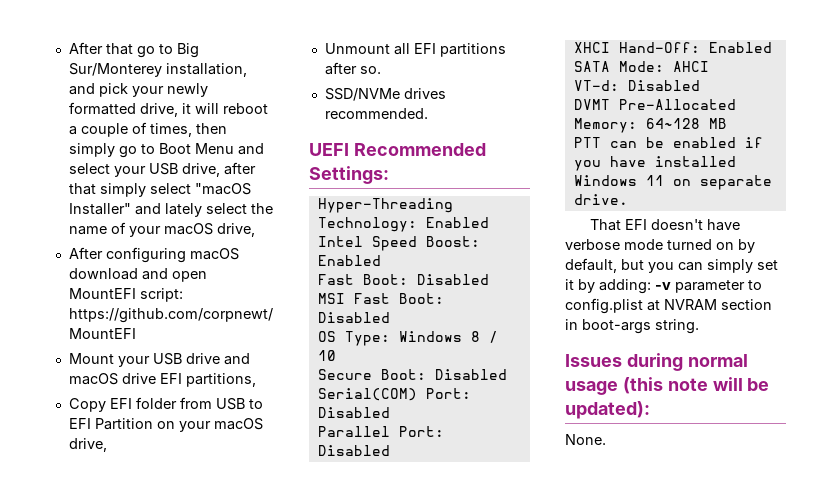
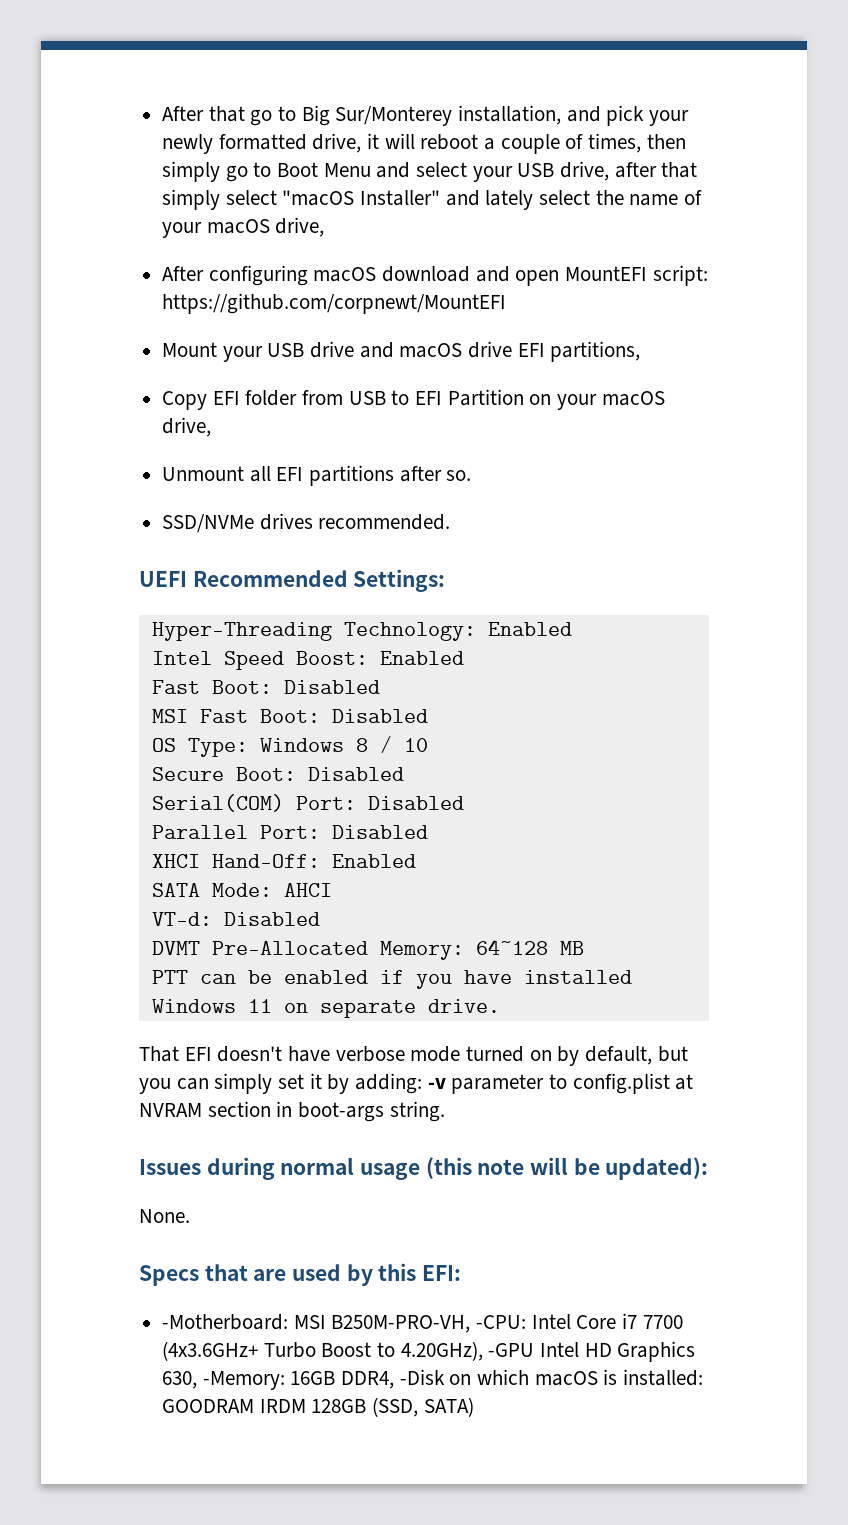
+ Specs that are used by this EFI:
+ -Motherboard: MSI B250M-PRO-VH, -CPU: Intel Core i7 7700 (4x3.6GHz+ Turbo Boost to 4.20GHz), -GPU Intel HD Graphics 630, -Memory: 16GB DDR4, -Disk on which macOS is installed: GOODRAM IRDM 128GB (SSD, SATA)

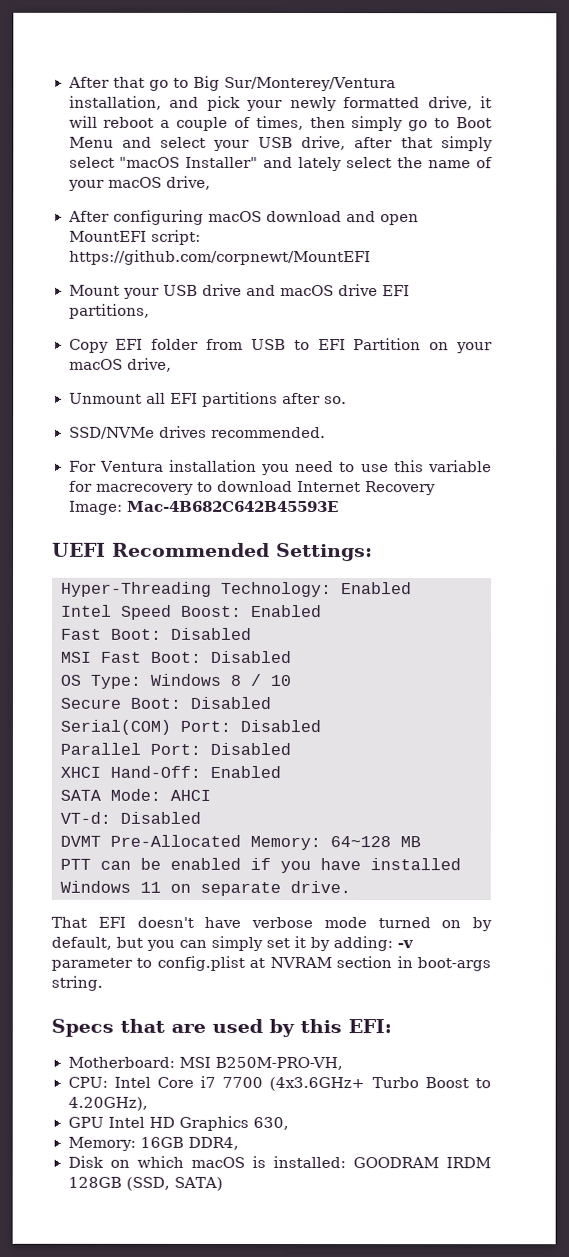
- After that go to Big Sur/Monterey installation, and pick your newly formatted drive, it will reboot a couple of times, then simply go to Boot Menu and select your USB drive, after that simply select "macOS Installer" and lately select the name of your macOS drive,
+ After that go to Big Sur/Monterey/Ventura installation, and pick your newly formatted drive, it will reboot a couple of times, then simply go to Boot Menu and select your USB drive, after that simply select "macOS Installer" and lately select the name of your macOS drive,
+ For Ventura installation you need to use this variable for macrecovery to download Internet Recovery Image: Mac-4B682C642B45593E
- Issues during normal usage (this note will be updated):
- None.
- -Motherboard: MSI B250M-PRO-VH, -CPU: Intel Core i7 7700 (4x3.6GHz+ Turbo Boost to 4.20GHz), -GPU Intel HD Graphics 630, -Memory: 16GB DDR4, -Disk on which macOS is installed: GOODRAM IRDM 128GB (SSD, SATA)
+ Motherboard: MSI B250M-PRO-VH,
+ CPU: Intel Core i7 7700 (4x3.6GHz+ Turbo Boost to 4.20GHz),
+ GPU Intel HD Graphics 630,
+ Memory: 16GB DDR4,
+ Disk on which macOS is installed: GOODRAM IRDM 128GB (SSD, SATA)

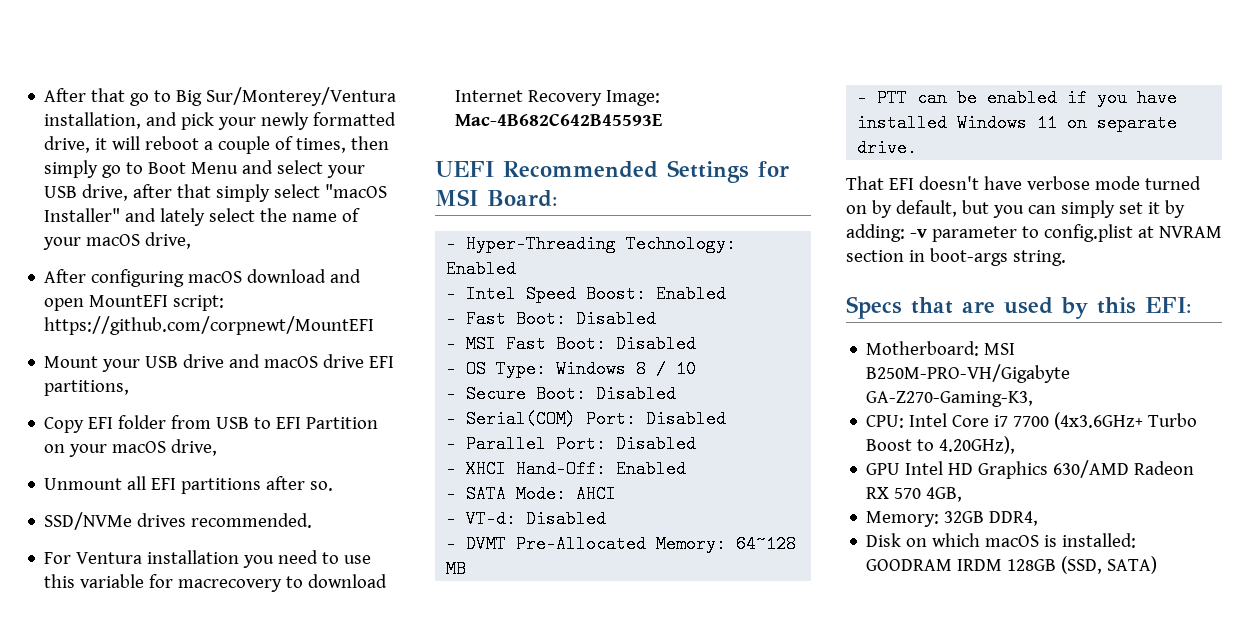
- UEFI Recommended Settings:
- Hyper-Threading Technology: Enabled
+ UEFI Recommended Settings for MSI Board:
+ - Hyper-Threading Technology: Enabled
- Intel Speed Boost: Enabled
- Fast Boot: Disabled
- MSI Fast Boot: Disabled
+ - Intel Speed Boost: Enabled
+ - Fast Boot: Disabled
+ - MSI Fast Boot: Disabled
- OS Type: Windows 8 / 10
+ - OS Type: Windows 8 / 10
- Secure Boot: Disabled
+ - Secure Boot: Disabled
- Serial(COM) Port: Disabled
+ - Serial(COM) Port: Disabled
- Parallel Port: Disabled
+ - Parallel Port: Disabled
- XHCI Hand-Off: Enabled
+ - XHCI Hand-Off: Enabled
- SATA Mode: AHCI
+ - SATA Mode: AHCI
- VT-d: Disabled
+ - VT-d: Disabled
- DVMT Pre-Allocated Memory: 64~128 MB
+ - DVMT Pre-Allocated Memory: 64~128 MB
- PTT can be enabled if you have installed Windows 11 on separate drive.
+ - PTT can be enabled if you have installed Windows 11 on separate drive.
- Motherboard: MSI B250M-PRO-VH,
+ Motherboard: MSI B250M-PRO-VH/Gigabyte GA-Z270-Gaming-K3,
- GPU Intel HD Graphics 630,
- Memory: 16GB DDR4,
+ GPU Intel HD Graphics 630/AMD Radeon RX 570 4GB,
+ Memory: 32GB DDR4,

